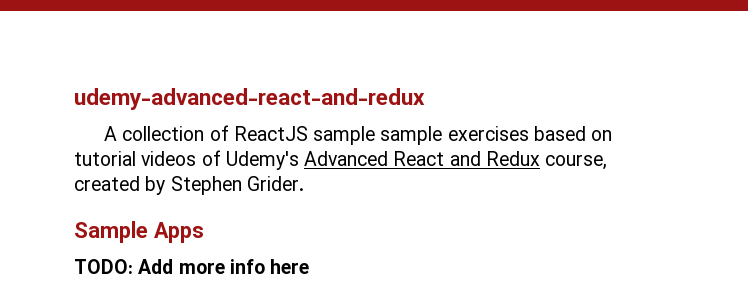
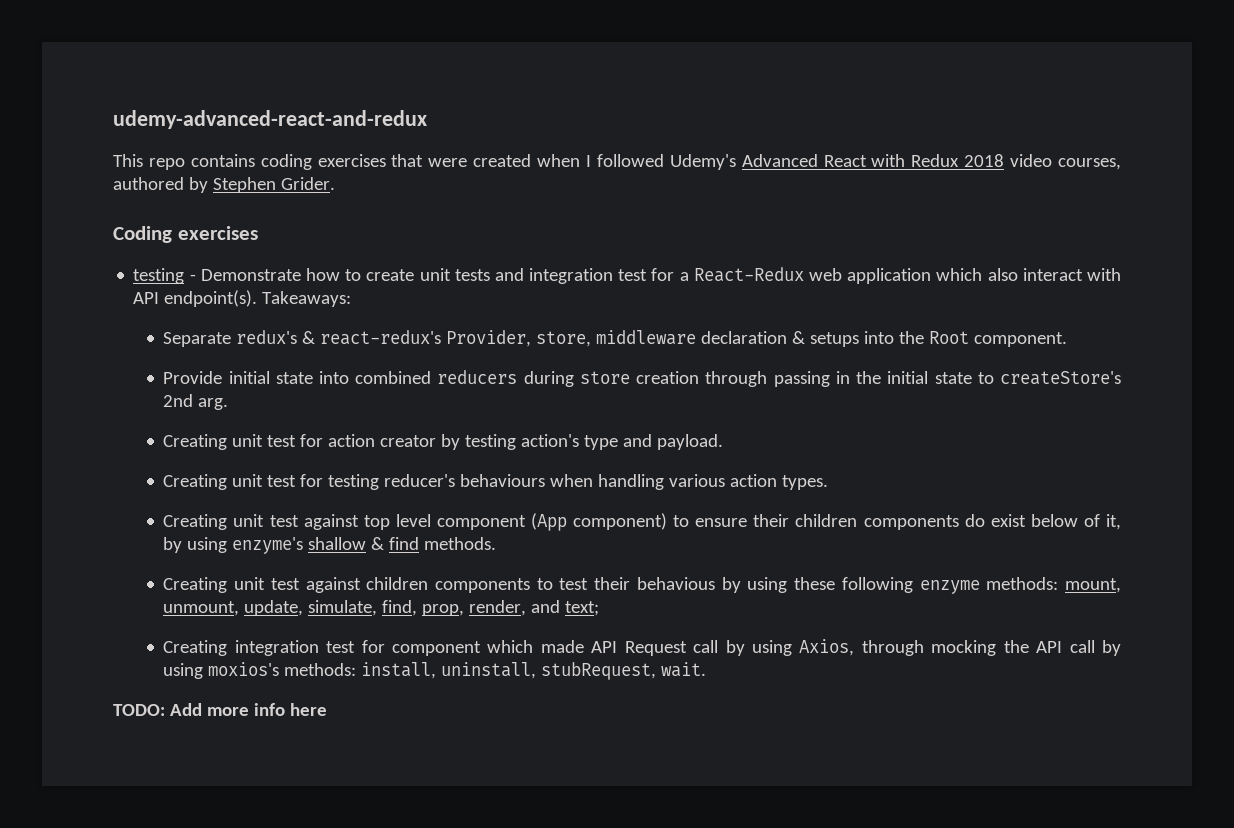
- A collection of ReactJS sample sample exercises based on tutorial videos of Udemy's Advanced React and Redux course, created by Stephen Grider.
- Sample Apps
+ This repo contains coding exercises that were created when I followed Udemy's Advanced React with Redux 2018 video courses, authored by Stephen Grider.
+ Coding exercises
+ testing - Demonstrate how to create unit tests and integration test for a React-Redux web application which also interact with API endpoint(s). Takeaways:
+ Separate redux's & react-redux's Provider, store, middleware declaration & setups into the Root component.
+ Provide initial state into combined reducers during store creation through passing in the initial state to createStore's 2nd arg.
+ Creating unit test for action creator by testing action's type and payload.
+ Creating unit test for testing reducer's behaviours when handling various action types.
+ Creating unit test against top level component (App component) to ensure their children components do exist below of it, by using enzyme's shallow & find methods.
+ Creating unit test against children components to test their behavious by using these following enzyme methods: mount, unmount, update, simulate, find, prop, render, and text;
+ Creating integration test for component which made API Request call by using Axios, through mocking the API call by using moxios's methods: install, uninstall, stubRequest, wait.

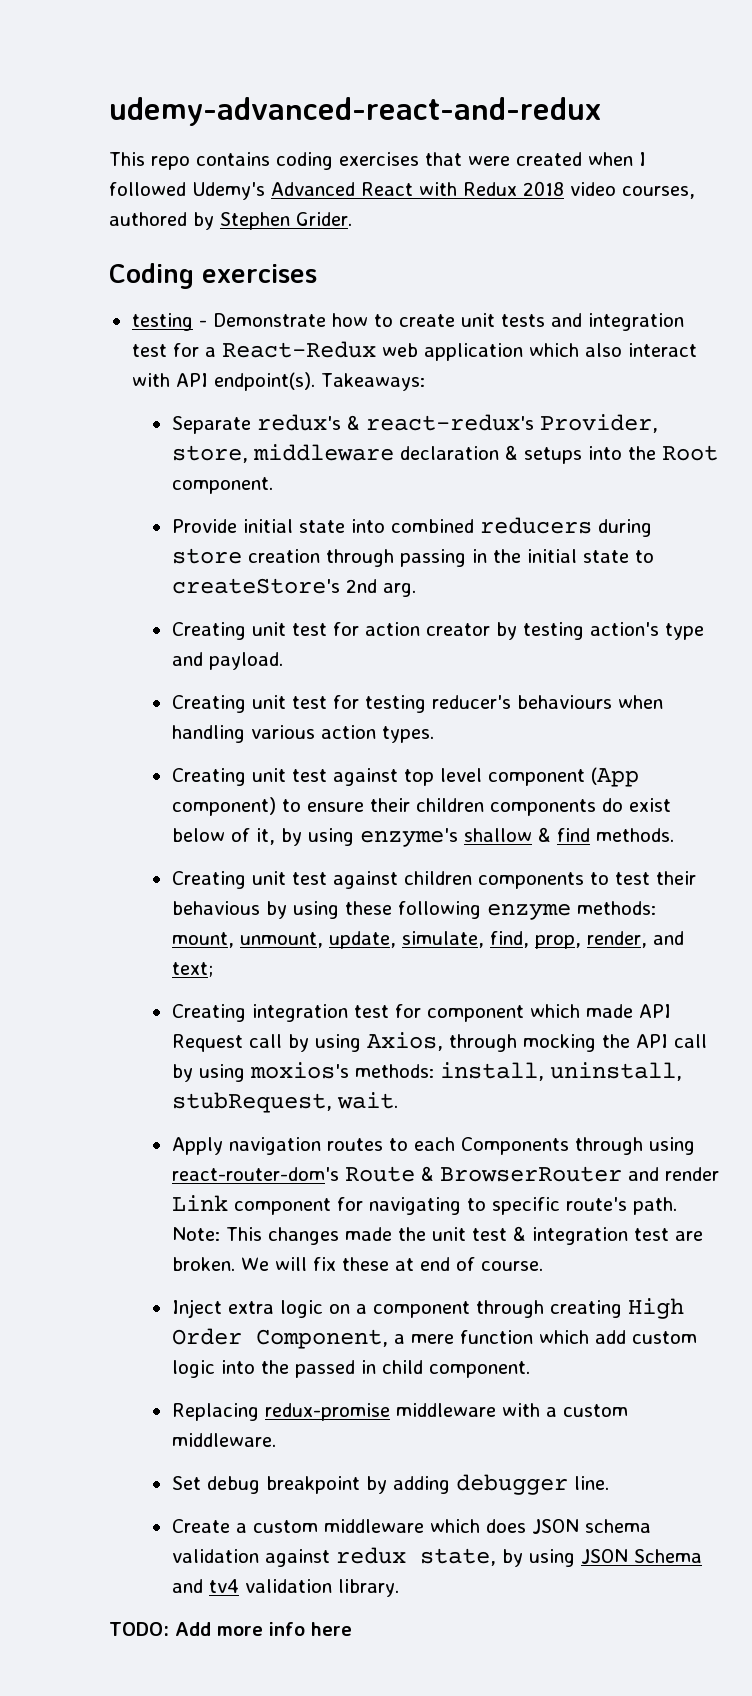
+ Apply navigation routes to each Components through using react-router-dom's Route & BrowserRouter and render Link component for navigating to specific route's path. Note: This changes made the unit test & integration test are broken. We will fix these at end of course.
+ Inject extra logic on a component through creating High Order Component, a mere function which add custom logic into the passed in child component.
+ Replacing redux-promise middleware with a custom middleware.
+ Set debug breakpoint by adding debugger line.
+ Create a custom middleware which does JSON schema validation against redux state, by using JSON Schema and tv4 validation library.

